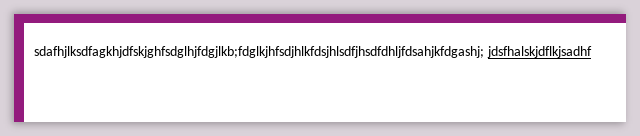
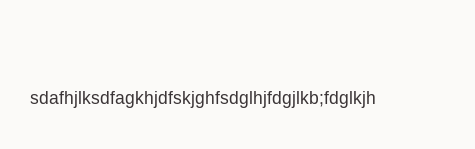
- sdafhjlksdfagkhjdfskjghfsdglhjfdgjlkb;fdglkjhfsdjhlkfdsjhlsdfjhsdfdhljfdsahjkfdgashj; jdsfhalskjdflkjsadhf
+ sdafhjlksdfagkhjdfskjghfsdglhjfdgjlkb;fdglkjh

